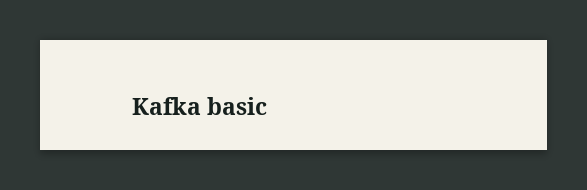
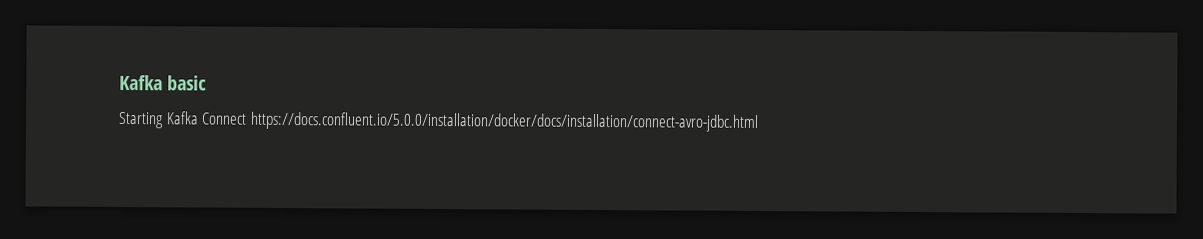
+ Starting Kafka Connect https://docs.confluent.io/5.0.0/installation/docker/docs/installation/connect-avro-jdbc.html

